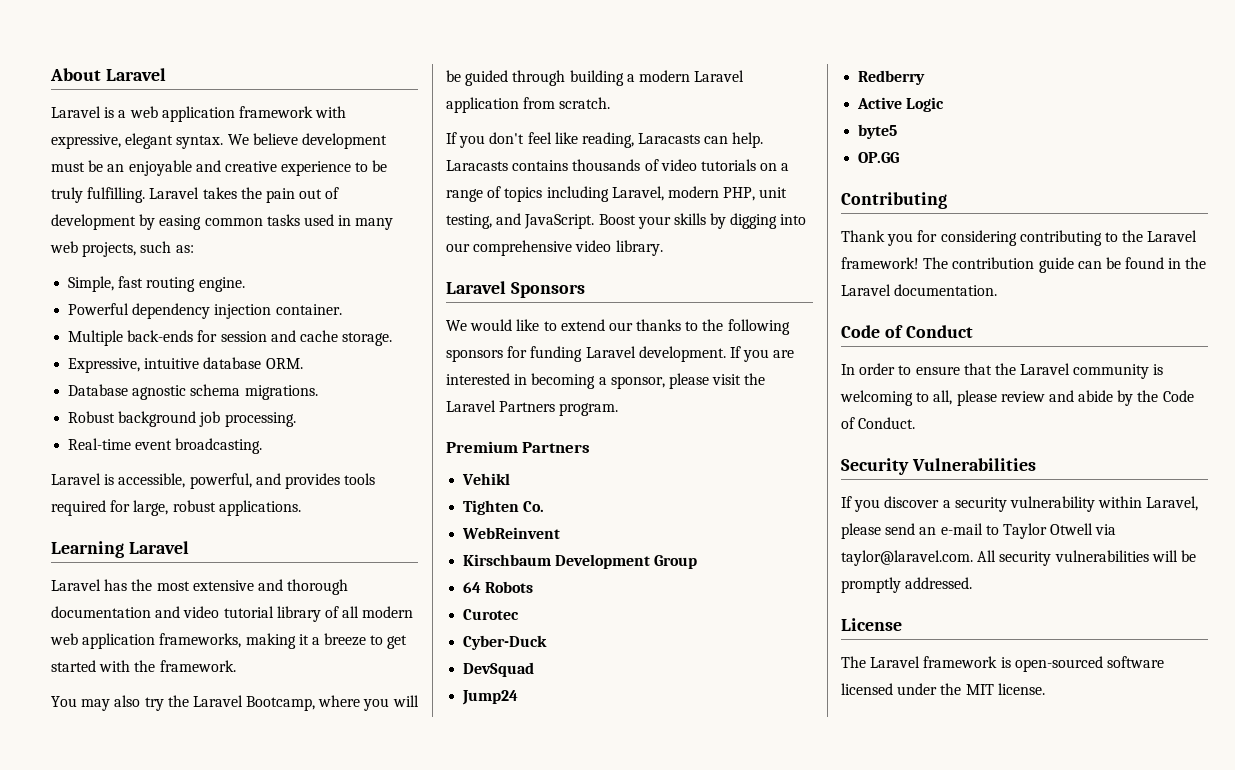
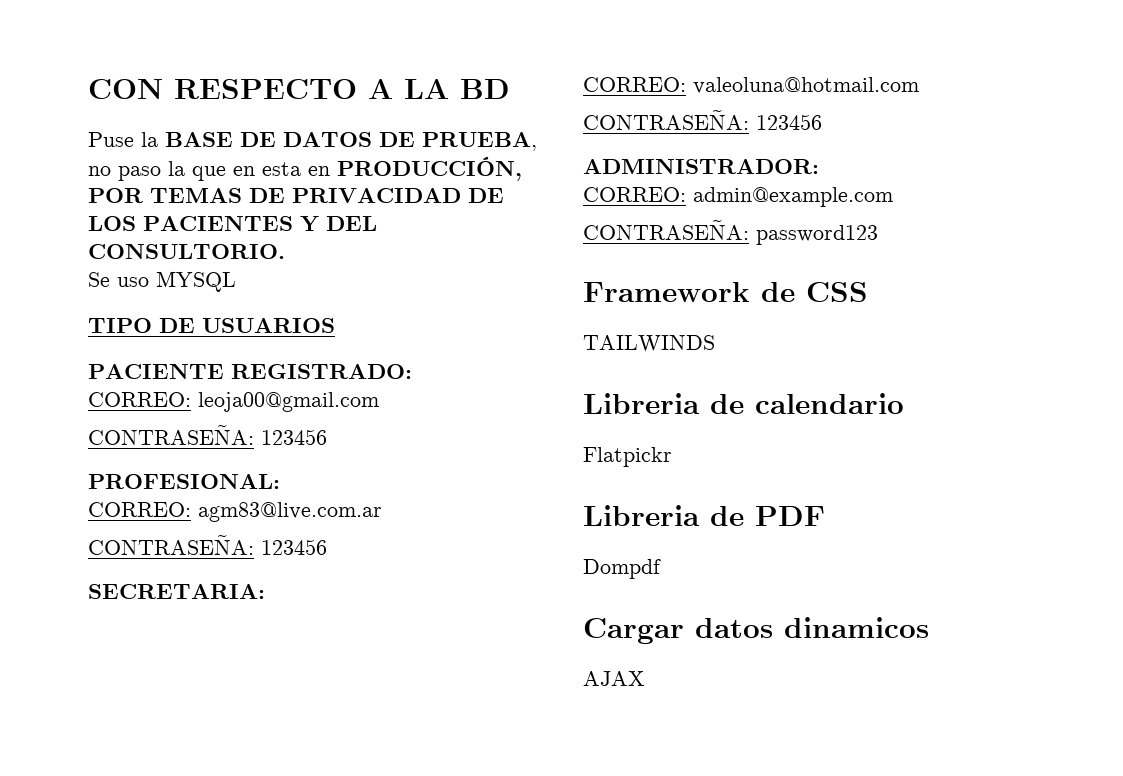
- About Laravel
- Laravel is a web application framework with expressive, elegant syntax. We believe development must be an enjoyable and creative experience to be truly fulfilling. Laravel takes the pain out of development by easing common tasks used in many web projects, such as:
- Simple, fast routing engine.
- Powerful dependency injection container.
- Multiple back-ends for session and cache storage.
- Expressive, intuitive database ORM.
- Database agnostic schema migrations.
- Robust background job processing.
- Real-time event broadcasting.
- Laravel is accessible, powerful, and provides tools required for large, robust applications.
- Learning Laravel
- Laravel has the most extensive and thorough documentation and video tutorial library of all modern web application frameworks, making it a breeze to get started with the framework.
- You may also try the Laravel Bootcamp, where you will be guided through building a modern Laravel application from scratch.
- If you don't feel like reading, Laracasts can help. Laracasts contains thousands of video tutorials on a range of topics including Laravel, modern PHP, unit testing, and JavaScript. Boost your skills by digging into our comprehensive video library.
- Laravel Sponsors
- We would like to extend our thanks to the following sponsors for funding Laravel development. If you are interested in becoming a sponsor, please visit the Laravel Partners program.
- Premium Partners
- Vehikl
- Tighten Co.
- WebReinvent
- Kirschbaum Development Group
- 64 Robots
- Curotec
- Cyber-Duck
- DevSquad
- Jump24
- Redberry
- Active Logic
- byte5
- OP.GG
- Contributing
- Thank you for considering contributing to the Laravel framework! The contribution guide can be found in the Laravel documentation.
- Code of Conduct
- In order to ensure that the Laravel community is welcoming to all, please review and abide by the Code of Conduct.
- Security Vulnerabilities
- If you discover a security vulnerability within Laravel, please send an e-mail to Taylor Otwell via taylor@laravel.com. All security vulnerabilities will be promptly addressed.
- License
- The Laravel framework is open-sourced software licensed under the MIT license.
+ CON RESPECTO A LA BD
+ Puse la BASE DE DATOS DE PRUEBA, no paso la que en esta en PRODUCCIÓN, POR TEMAS DE PRIVACIDAD DE LOS PACIENTES Y DEL CONSULTORIO.
+ Se uso MYSQL
+ TIPO DE USUARIOS
+ PACIENTE REGISTRADO:
+ CORREO: leoja00@gmail.com
+ CONTRASEÑA: 123456
+ PROFESIONAL:
+ CORREO: agm83@live.com.ar
+ CONTRASEÑA: 123456
+ SECRETARIA:
+ CORREO: valeoluna@hotmail.com
+ CONTRASEÑA: 123456
+ ADMINISTRADOR:
+ CORREO: admin@example.com
+ CONTRASEÑA: password123
+ Framework de CSS
+ TAILWINDS
+ Libreria de calendario
+ Flatpickr
+ Libreria de PDF
+ Dompdf
+ Cargar datos dinamicos
+ AJAX

